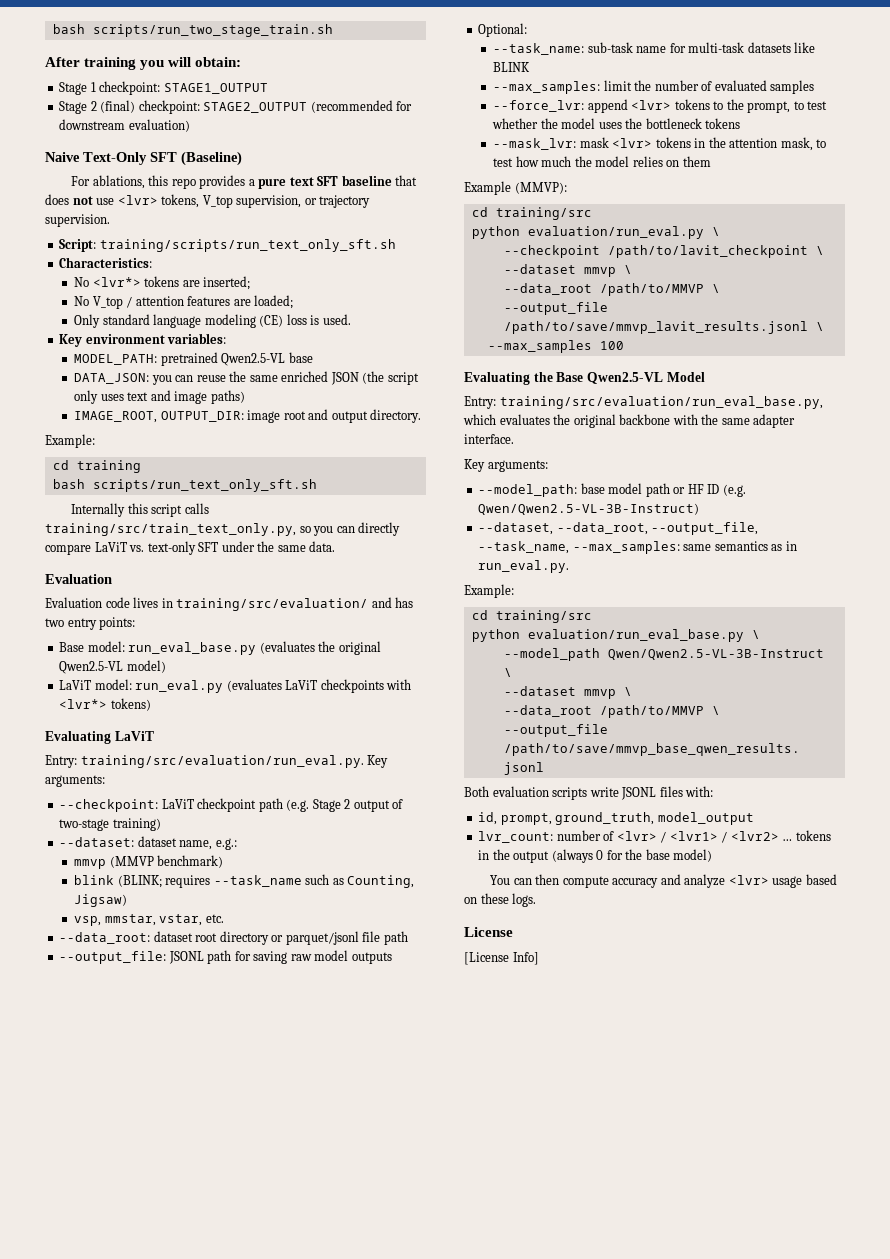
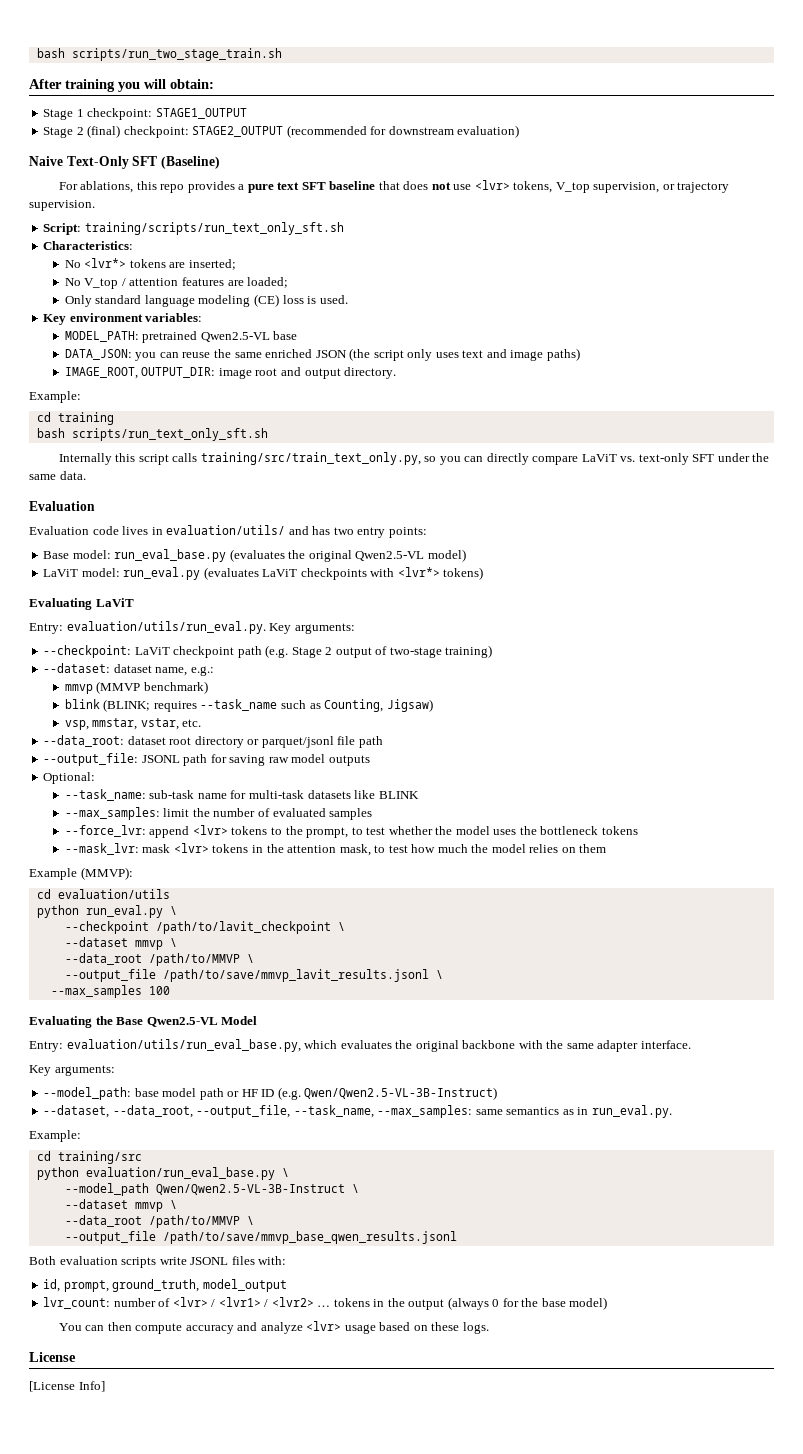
- Evaluation code lives in training/src/evaluation/ and has two entry points:
+ Evaluation code lives in evaluation/utils/ and has two entry points:
- Entry: training/src/evaluation/run_eval.py. Key arguments:
+ Entry: evaluation/utils/run_eval.py. Key arguments:
  Example (MMVP):
- cd training/src
- python evaluation/run_eval.py \
+ cd evaluation/utils
+ python run_eval.py \
- Entry: training/src/evaluation/run_eval_base.py, which evaluates the original backbone with the same adapter interface.
+ Entry: evaluation/utils/run_eval_base.py, which evaluates the original backbone with the same adapter interface.

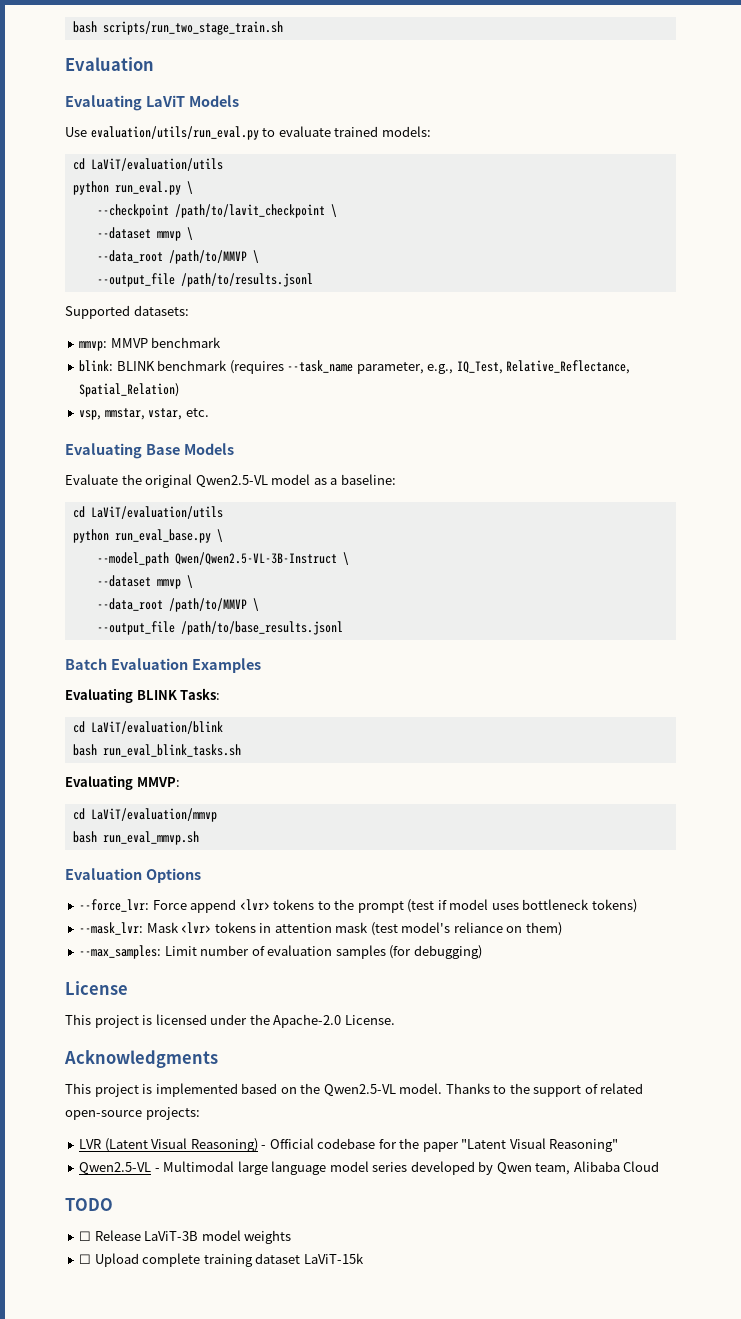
  bash scripts/run_two_stage_train.sh
- After training you will obtain:
- Stage 1 checkpoint: STAGE1_OUTPUT
- Stage 2 (final) checkpoint: STAGE2_OUTPUT (recommended for downstream evaluation)
- Naive Text-Only SFT (Baseline)
- For ablations, this repo provides a pure text SFT baseline that does not use <lvr> tokens, V_top supervision, or trajectory supervision.
- Script: training/scripts/run_text_only_sft.sh
- Characteristics:
- No <lvr*> tokens are inserted;
- No V_top / attention features are loaded;
- Only standard language modeling (CE) loss is used.
- Key environment variables:
- MODEL_PATH: pretrained Qwen2.5-VL base
- DATA_JSON: you can reuse the same enriched JSON (the script only uses text and image paths)
- IMAGE_ROOT, OUTPUT_DIR: image root and output directory.
- Example:
- cd training
- bash scripts/run_text_only_sft.sh
- Internally this script calls training/src/train_text_only.py, so you can directly compare LaViT vs. text-only SFT under the same data.
  Evaluation
- Evaluation code lives in evaluation/utils/ and has two entry points:
- Base model: run_eval_base.py (evaluates the original Qwen2.5-VL model)
- LaViT model: run_eval.py (evaluates LaViT checkpoints with <lvr*> tokens)
- Evaluating LaViT
- Entry: evaluation/utils/run_eval.py. Key arguments:
- --checkpoint: LaViT checkpoint path (e.g. Stage 2 output of two-stage training)
- --dataset: dataset name, e.g.:
- mmvp (MMVP benchmark)
- blink (BLINK; requires --task_name such as Counting, Jigsaw)
- vsp, mmstar, vstar, etc.
- --data_root: dataset root directory or parquet/jsonl file path
- --output_file: JSONL path for saving raw model outputs
- Optional:
- --task_name: sub-task name for multi-task datasets like BLINK
- --max_samples: limit the number of evaluated samples
- --force_lvr: append <lvr> tokens to the prompt, to test whether the model uses the bottleneck tokens
- --mask_lvr: mask <lvr> tokens in the attention mask, to test how much the model relies on them
- Example (MMVP):
- cd evaluation/utils
+ Evaluating LaViT Models
+ Use evaluation/utils/run_eval.py to evaluate trained models:
+ cd LaViT/evaluation/utils
- --output_file /path/to/save/mmvp_lavit_results.jsonl \
- --max_samples 100
- Evaluating the Base Qwen2.5-VL Model
- Entry: evaluation/utils/run_eval_base.py, which evaluates the original backbone with the same adapter interface.
- Key arguments:
- --model_path: base model path or HF ID (e.g. Qwen/Qwen2.5-VL-3B-Instruct)
- --dataset, --data_root, --output_file, --task_name, --max_samples: same semantics as in run_eval.py.
- Example:
- cd training/src
- python evaluation/run_eval_base.py \
+ --output_file /path/to/results.jsonl
+ Supported datasets:
+ mmvp: MMVP benchmark
+ blink: BLINK benchmark (requires --task_name parameter, e.g., IQ_Test, Relative_Reflectance, Spatial_Relation)
+ vsp, mmstar, vstar, etc.
+ Evaluating Base Models
+ Evaluate the original Qwen2.5-VL model as a baseline:
+ cd LaViT/evaluation/utils
+ python run_eval_base.py \
- --output_file /path/to/save/mmvp_base_qwen_results.jsonl
- Both evaluation scripts write JSONL files with:
- id, prompt, ground_truth, model_output
- lvr_count: number of <lvr> / <lvr1> / <lvr2> … tokens in the output (always 0 for the base model)
- You can then compute accuracy and analyze <lvr> usage based on these logs.
+ --output_file /path/to/base_results.jsonl
+ Batch Evaluation Examples
+ Evaluating BLINK Tasks:
+ cd LaViT/evaluation/blink
+ bash run_eval_blink_tasks.sh
+ Evaluating MMVP:
+ cd LaViT/evaluation/mmvp
+ bash run_eval_mmvp.sh
+ Evaluation Options
+ --force_lvr: Force append <lvr> tokens to the prompt (test if model uses bottleneck tokens)
+ --mask_lvr: Mask <lvr> tokens in attention mask (test model's reliance on them)
+ --max_samples: Limit number of evaluation samples (for debugging)
  License
- [License Info]
+ This project is licensed under the Apache-2.0 License.
+ Acknowledgments
+ This project is implemented based on the Qwen2.5-VL model. Thanks to the support of related open-source projects:
+ LVR (Latent Visual Reasoning) - Official codebase for the paper "Latent Visual Reasoning"
+ Qwen2.5-VL - Multimodal large language model series developed by Qwen team, Alibaba Cloud
+ TODO
+ ☐ Release LaViT-3B model weights
+ ☐ Upload complete training dataset LaViT-15k

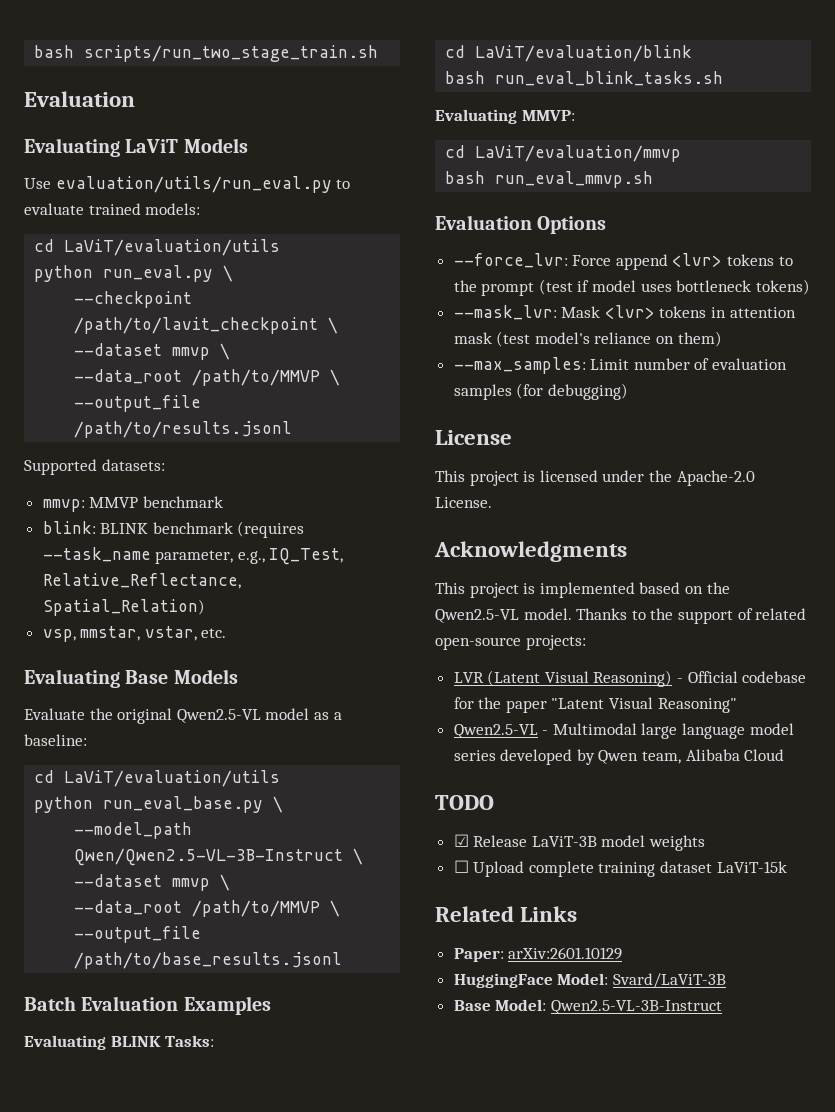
- ☐ Release LaViT-3B model weights
+ ☑ Release LaViT-3B model weights
+ Related Links
+ Paper: arXiv:2601.10129
+ HuggingFace Model: Svard/LaViT-3B
+ Base Model: Qwen2.5-VL-3B-Instruct

